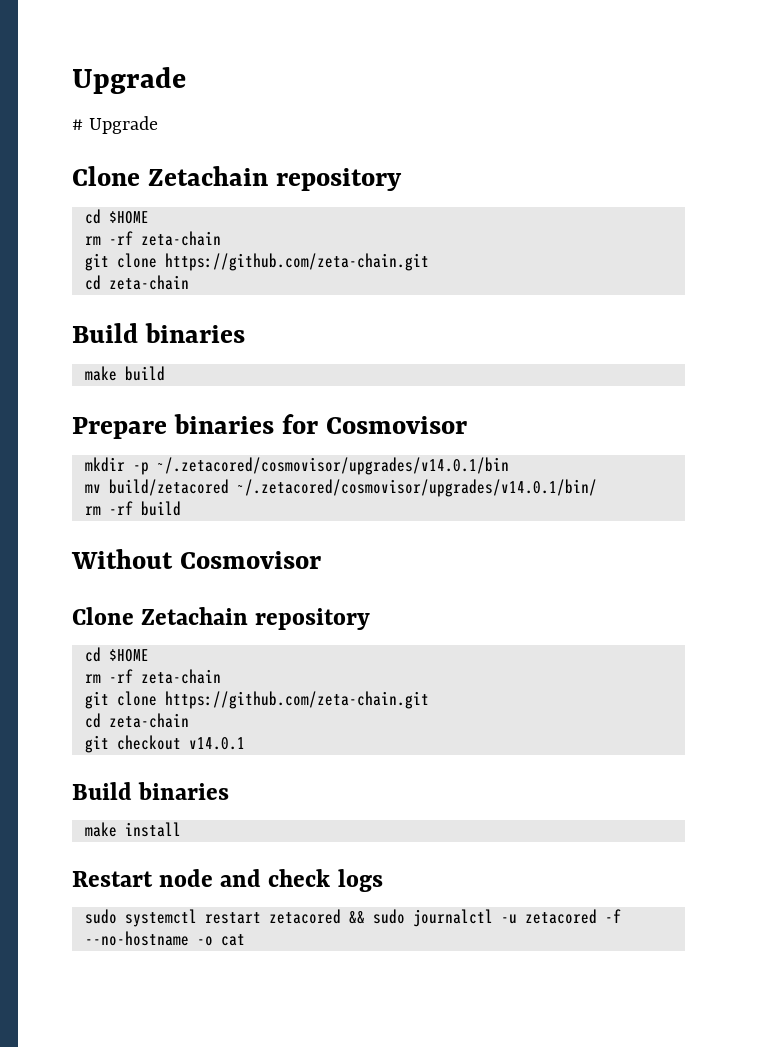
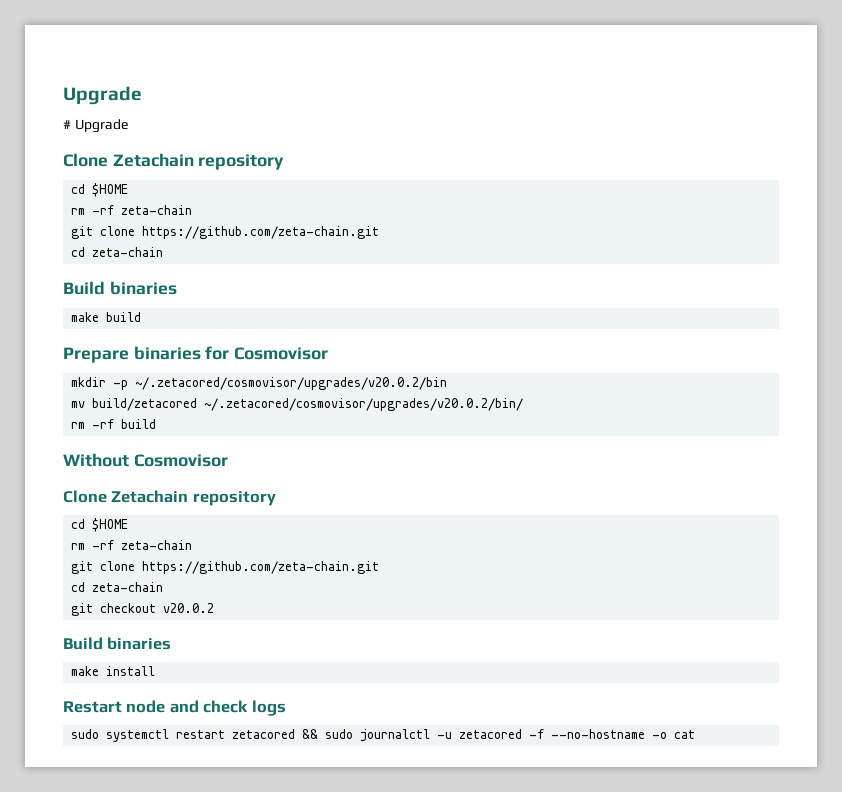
- mkdir -p ~/.zetacored/cosmovisor/upgrades/v14.0.1/bin
+ mkdir -p ~/.zetacored/cosmovisor/upgrades/v20.0.2/bin
- mv build/zetacored ~/.zetacored/cosmovisor/upgrades/v14.0.1/bin/
+ mv build/zetacored ~/.zetacored/cosmovisor/upgrades/v20.0.2/bin/
- git checkout v14.0.1
+ git checkout v20.0.2

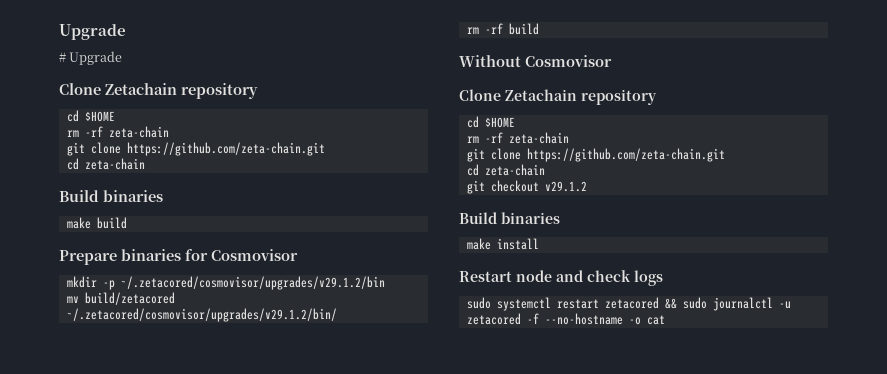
- mkdir -p ~/.zetacored/cosmovisor/upgrades/v20.0.2/bin
+ mkdir -p ~/.zetacored/cosmovisor/upgrades/v29.1.2/bin
- mv build/zetacored ~/.zetacored/cosmovisor/upgrades/v20.0.2/bin/
+ mv build/zetacored ~/.zetacored/cosmovisor/upgrades/v29.1.2/bin/
- git checkout v20.0.2
+ git checkout v29.1.2

